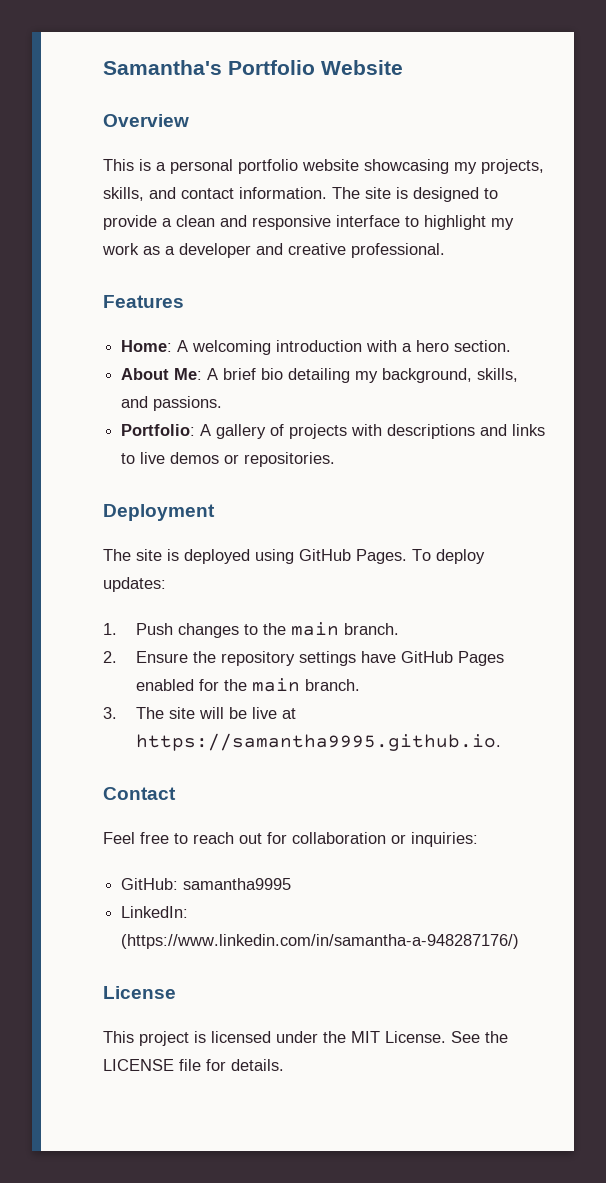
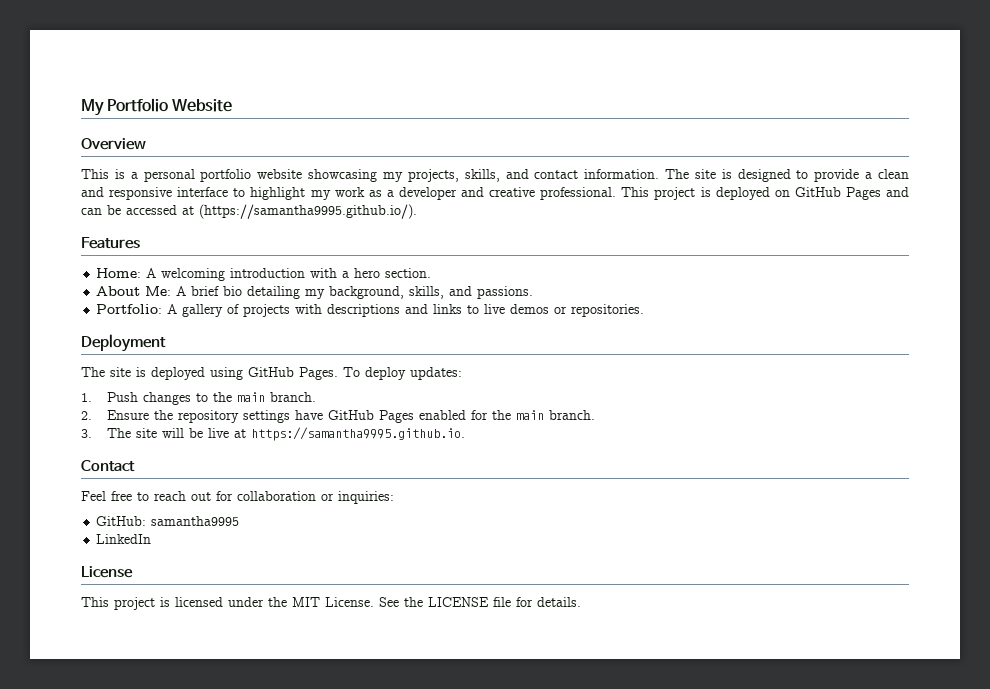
- Samantha's Portfolio Website
+ My Portfolio Website
+ This project is deployed on GitHub Pages and can be accessed at (https://samantha9995.github.io/).
- LinkedIn: (https://www.linkedin.com/in/samantha-a-948287176/)
+ LinkedIn

